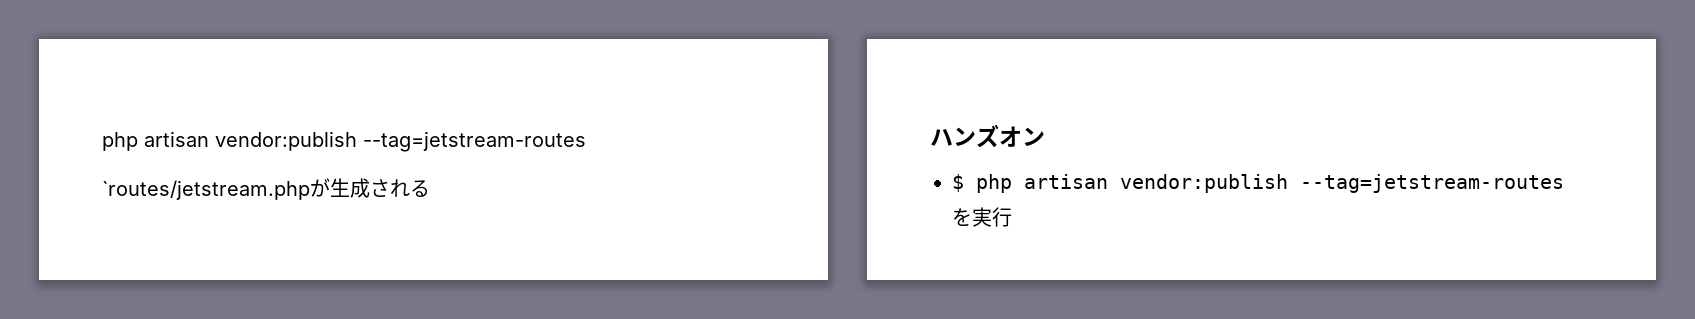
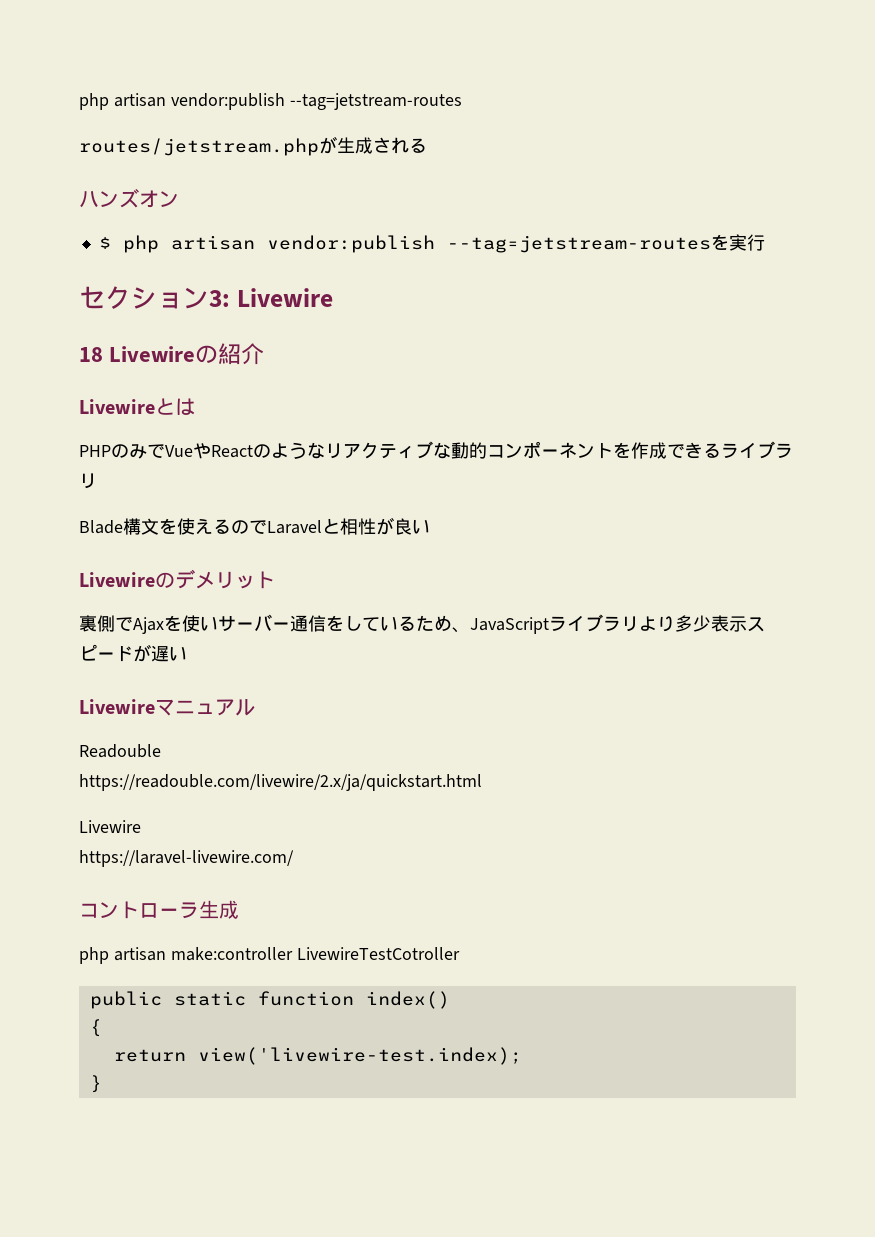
- `routes/jetstream.phpが生成される
+ routes/jetstream.phpが生成される
+ セクション3: Livewire
+ 18 Livewireの紹介
+ Livewireとは
+ PHPのみでVueやReactのようなリアクティブな動的コンポーネントを作成できるライブラリ
+ Blade構文を使えるのでLaravelと相性が良い
+ Livewireのデメリット
+ 裏側でAjaxを使いサーバー通信をしているため、JavaScriptライブラリより多少表示スピードが遅い
+ Livewireマニュアル
+ Readouble
+ https://readouble.com/livewire/2.x/ja/quickstart.html
+ Livewire
+ https://laravel-livewire.com/
+ コントローラ生成
+ php artisan make:controller LivewireTestCotroller
+ public static function index()
+ {
+ return view('livewire-test.index);
+ }

